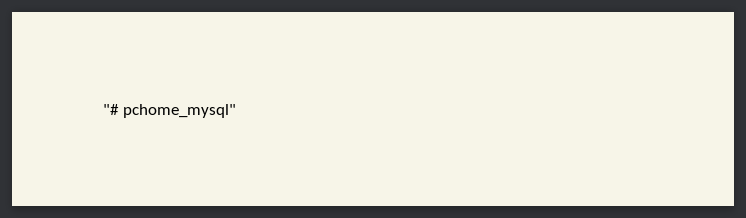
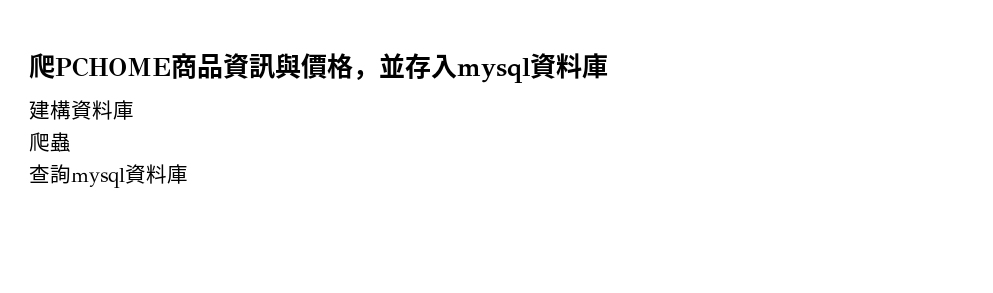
- "# pchome_mysql"
+ 爬PCHOME商品資訊與價格，並存入mysql資料庫
+ 建構資料庫
+ 爬蟲
+ 查詢mysql資料庫

